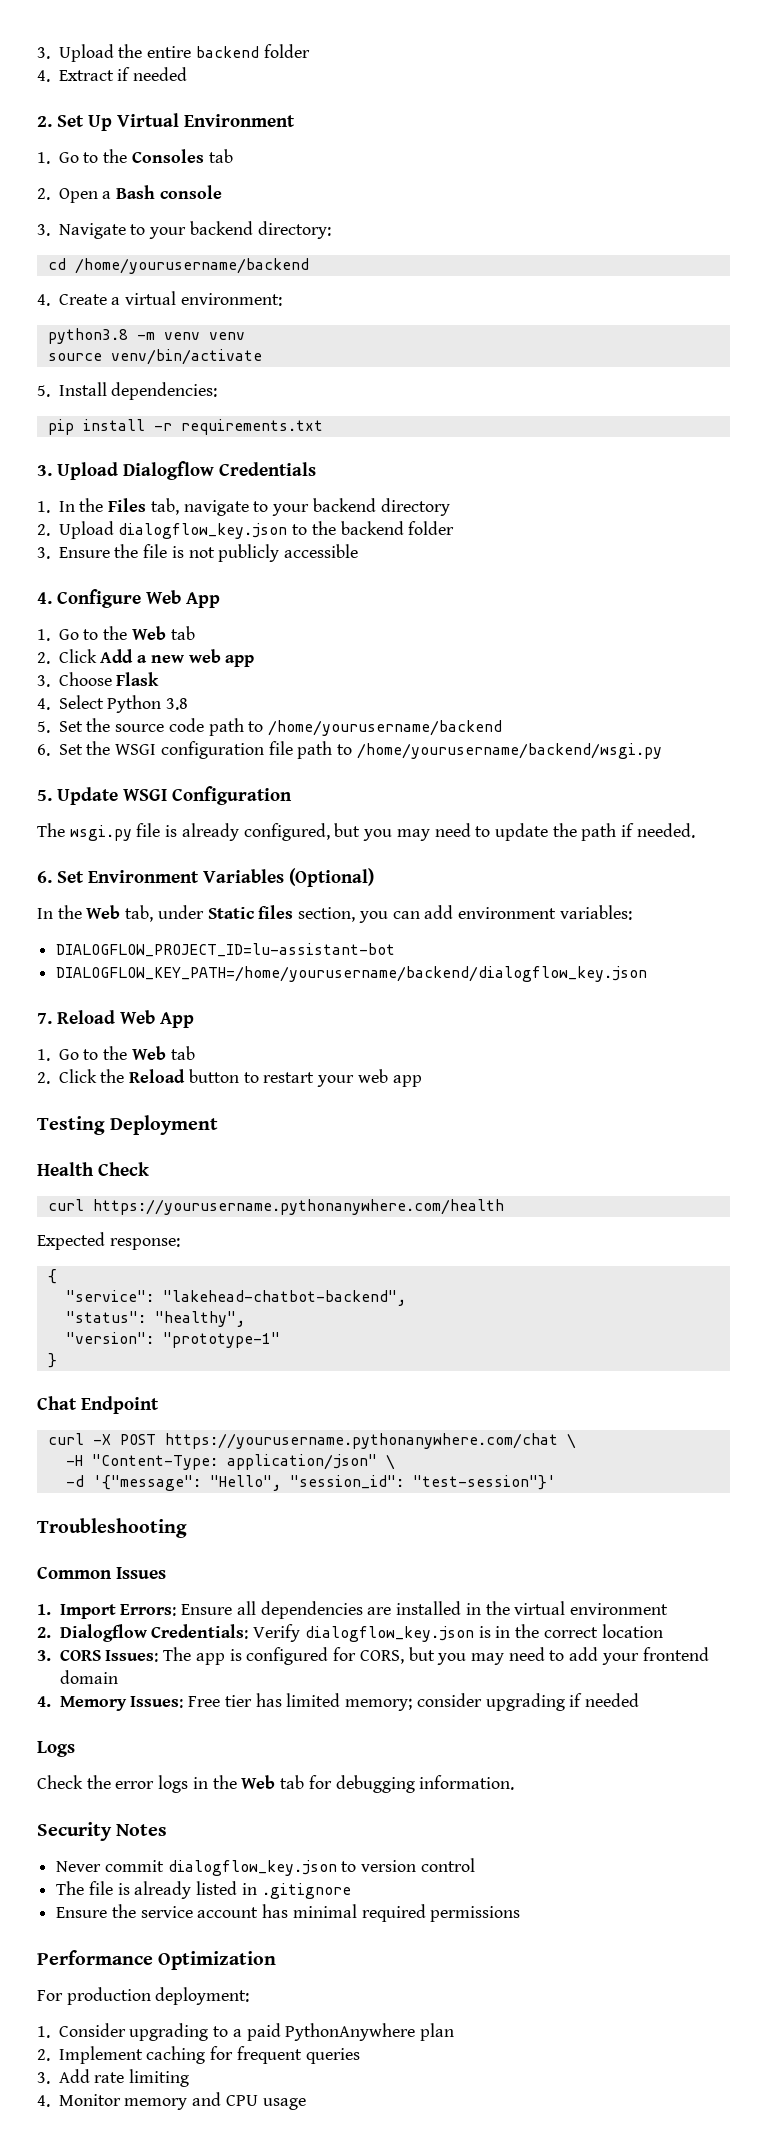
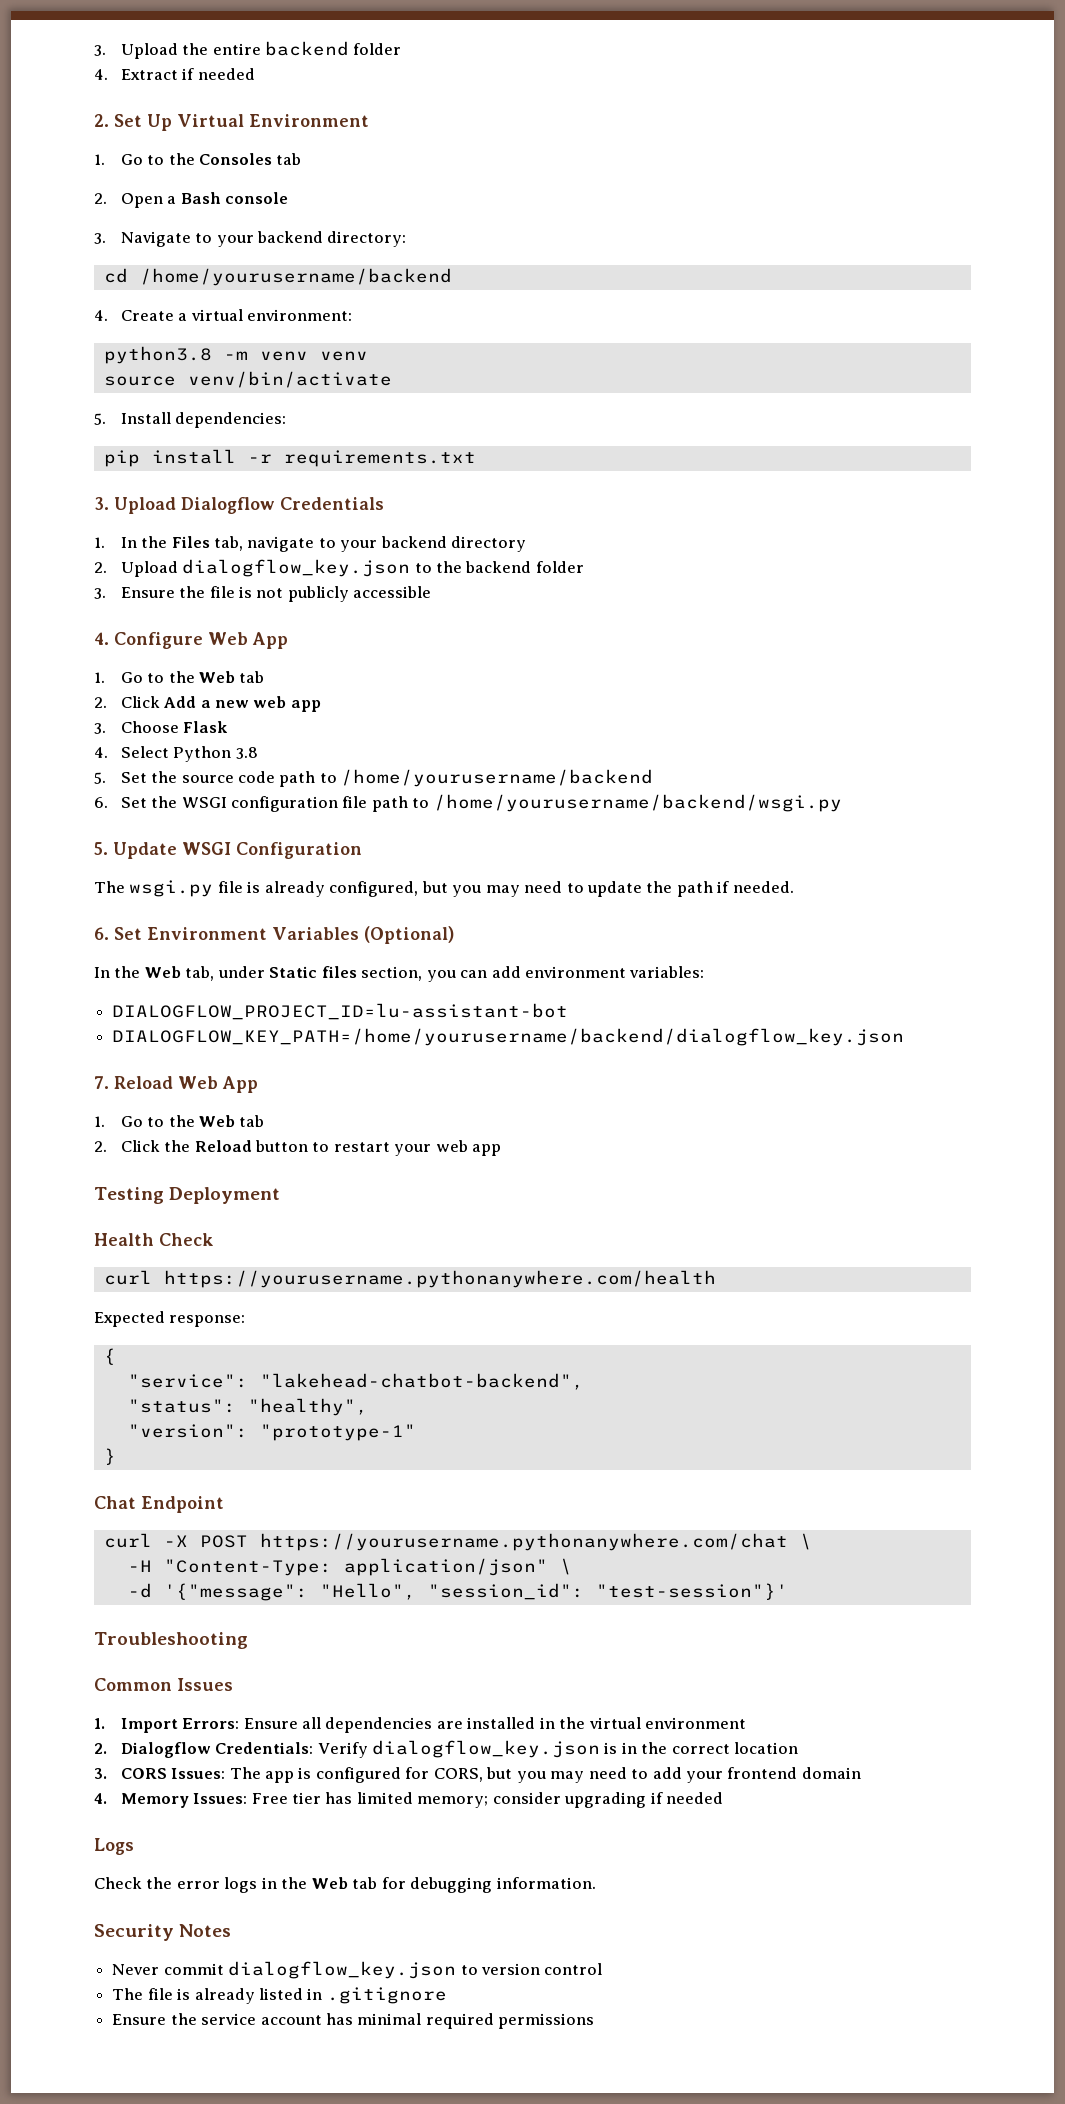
- Performance Optimization
- For production deployment:
- 1. Consider upgrading to a paid PythonAnywhere plan
- 2. Implement caching for frequent queries
- 3. Add rate limiting
- 4. Monitor memory and CPU usage

